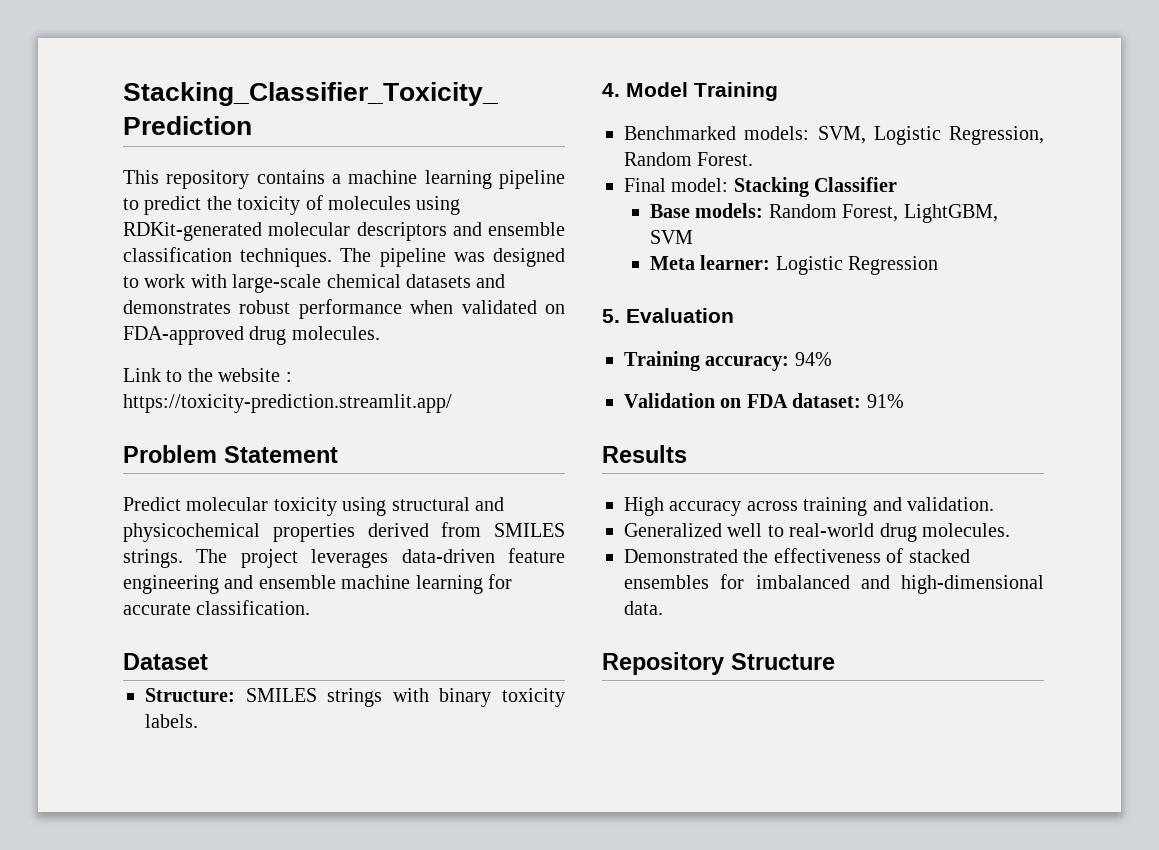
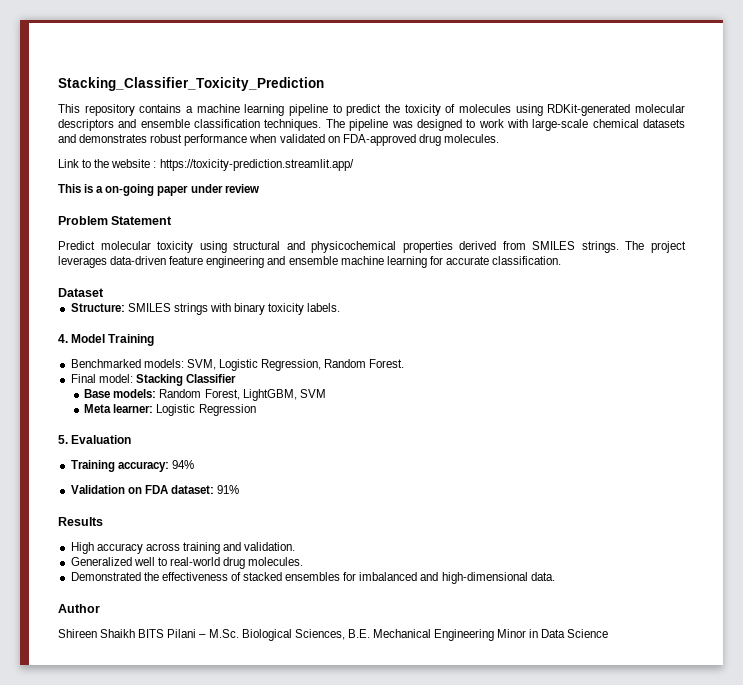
+ This is a on-going paper under review
- Repository Structure
+ Author
+ Shireen Shaikh BITS Pilani – M.Sc. Biological Sciences, B.E. Mechanical Engineering Minor in Data Science

